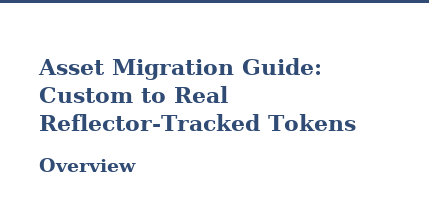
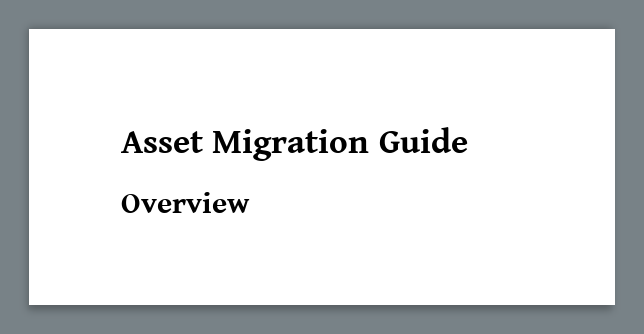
- Asset Migration Guide: Custom to Real Reflector-Tracked Tokens
+ Asset Migration Guide

